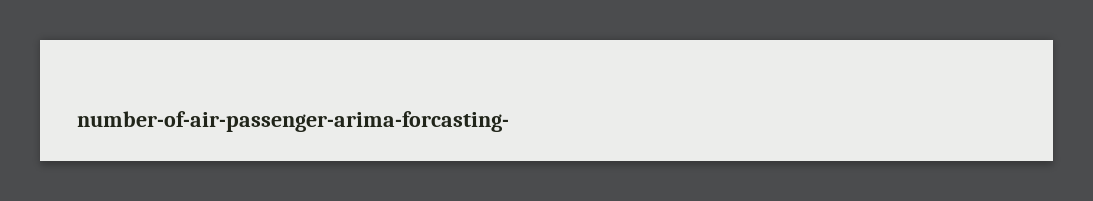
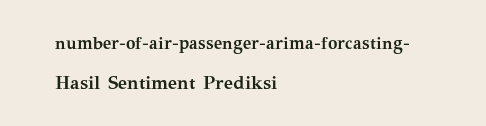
+ Hasil Sentiment Prediksi

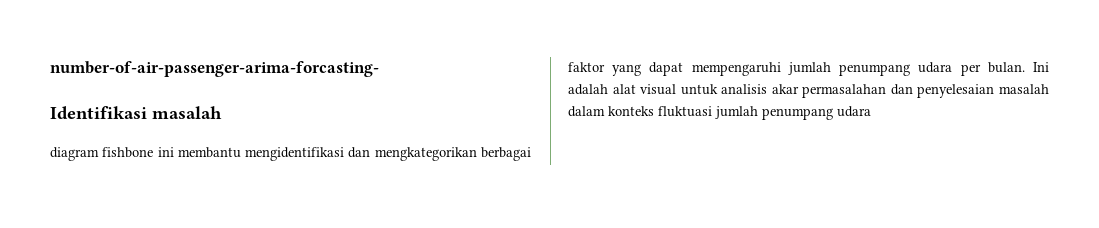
- Hasil Sentiment Prediksi
+ Identifikasi masalah
+ diagram fishbone ini membantu mengidentifikasi dan mengkategorikan berbagai faktor yang dapat mempengaruhi jumlah penumpang udara per bulan. Ini adalah alat visual untuk analisis akar permasalahan dan penyelesaian masalah dalam konteks fluktuasi jumlah penumpang udara

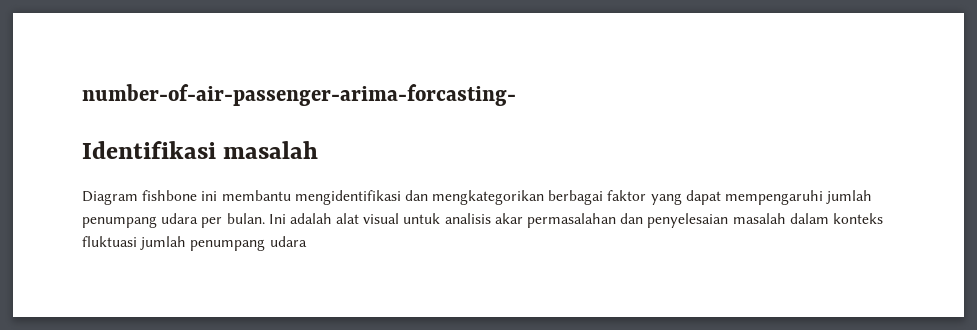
- diagram fishbone ini membantu mengidentifikasi dan mengkategorikan berbagai faktor yang dapat mempengaruhi jumlah penumpang udara per bulan.
+ Diagram fishbone ini membantu mengidentifikasi dan mengkategorikan berbagai faktor yang dapat mempengaruhi jumlah penumpang udara per bulan.

